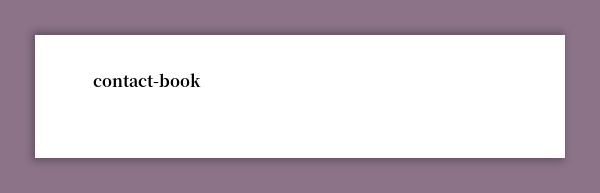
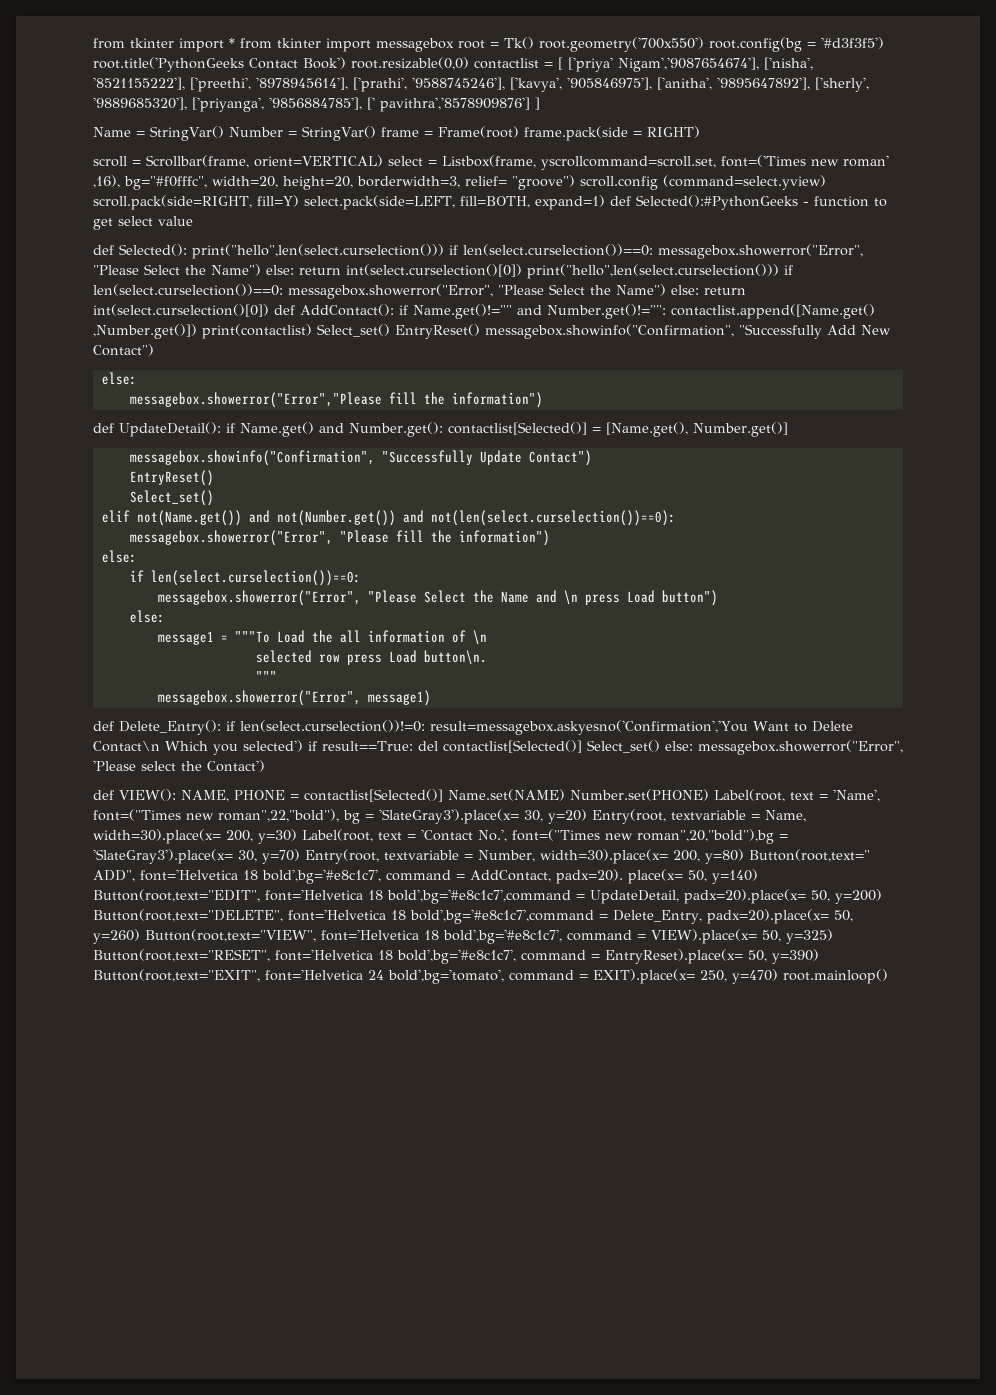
- contact-book
+ from tkinter import * from tkinter import messagebox root = Tk() root.geometry('700x550') root.config(bg = '#d3f3f5') root.title('PythonGeeks Contact Book') root.resizable(0,0) contactlist = [ ['priya' Nigam','9087654674'], ['nisha', '8521155222'], ['preethi', '8978945614'], ['prathi', '9588745246'], ['kavya', '905846975'], ['anitha', '9895647892'], ['sherly', '9889685320'], ['priyanga', '9856884785'], [' pavithra','8578909876'] ]
+ Name = StringVar() Number = StringVar() frame = Frame(root) frame.pack(side = RIGHT)
+ scroll = Scrollbar(frame, orient=VERTICAL) select = Listbox(frame, yscrollcommand=scroll.set, font=('Times new roman' ,16), bg="#f0fffc", width=20, height=20, borderwidth=3, relief= "groove") scroll.config (command=select.yview) scroll.pack(side=RIGHT, fill=Y) select.pack(side=LEFT, fill=BOTH, expand=1) def Selected():#PythonGeeks - function to get select value
+ def Selected(): print("hello",len(select.curselection())) if len(select.curselection())==0: messagebox.showerror("Error", "Please Select the Name") else: return int(select.curselection()[0]) print("hello",len(select.curselection())) if len(select.curselection())==0: messagebox.showerror("Error", "Please Select the Name") else: return int(select.curselection()[0]) def AddContact(): if Name.get()!="" and Number.get()!="": contactlist.append([Name.get() ,Number.get()]) print(contactlist) Select_set() EntryReset() messagebox.showinfo("Confirmation", "Successfully Add New Contact")
+ else:
+ messagebox.showerror("Error","Please fill the information")
+ def UpdateDetail(): if Name.get() and Number.get(): contactlist[Selected()] = [Name.get(), Number.get()]
+ messagebox.showinfo("Confirmation", "Successfully Update Contact")
+ EntryReset()
+ Select_set()
+ elif not(Name.get()) and not(Number.get()) and not(len(select.curselection())==0):
+ messagebox.showerror("Error", "Please fill the information")
+ else:
+ if len(select.curselection())==0:
+ messagebox.showerror("Error", "Please Select the Name and \n press Load button")
+ else:
+ message1 = """To Load the all information of \n
+ selected row press Load button\n.
+ """
+ messagebox.showerror("Error", message1)
+ def Delete_Entry(): if len(select.curselection())!=0: result=messagebox.askyesno('Confirmation','You Want to Delete Contact\n Which you selected') if result==True: del contactlist[Selected()] Select_set() else: messagebox.showerror("Error", 'Please select the Contact')
+ def VIEW(): NAME, PHONE = contactlist[Selected()] Name.set(NAME) Number.set(PHONE) Label(root, text = 'Name', font=("Times new roman",22,"bold"), bg = 'SlateGray3').place(x= 30, y=20) Entry(root, textvariable = Name, width=30).place(x= 200, y=30) Label(root, text = 'Contact No.', font=("Times new roman",20,"bold"),bg = 'SlateGray3').place(x= 30, y=70) Entry(root, textvariable = Number, width=30).place(x= 200, y=80) Button(root,text=" ADD", font='Helvetica 18 bold',bg='#e8c1c7', command = AddContact, padx=20). place(x= 50, y=140) Button(root,text="EDIT", font='Helvetica 18 bold',bg='#e8c1c7',command = UpdateDetail, padx=20).place(x= 50, y=200) Button(root,text="DELETE", font='Helvetica 18 bold',bg='#e8c1c7',command = Delete_Entry, padx=20).place(x= 50, y=260) Button(root,text="VIEW", font='Helvetica 18 bold',bg='#e8c1c7', command = VIEW).place(x= 50, y=325) Button(root,text="RESET", font='Helvetica 18 bold',bg='#e8c1c7', command = EntryReset).place(x= 50, y=390) Button(root,text="EXIT", font='Helvetica 24 bold',bg='tomato', command = EXIT).place(x= 250, y=470) root.mainloop()

